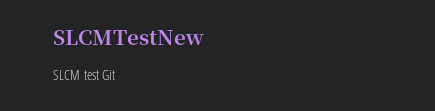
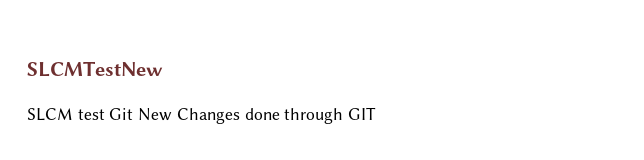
- SLCM test Git
+ SLCM test Git New Changes done through GIT

